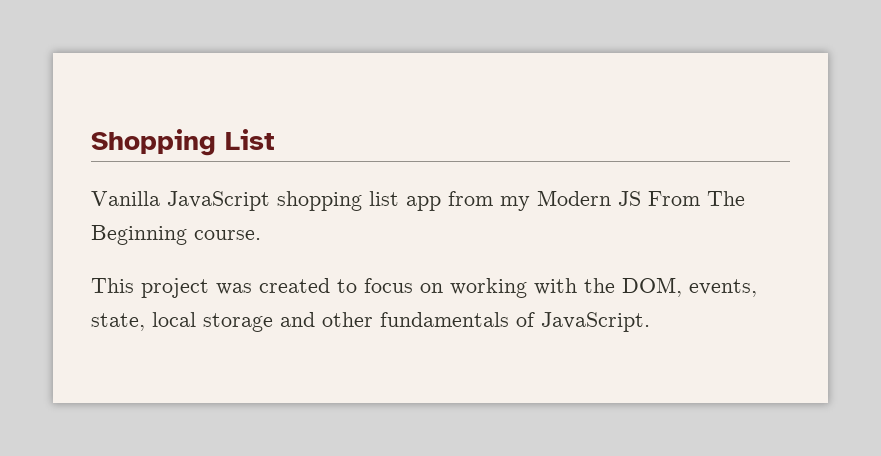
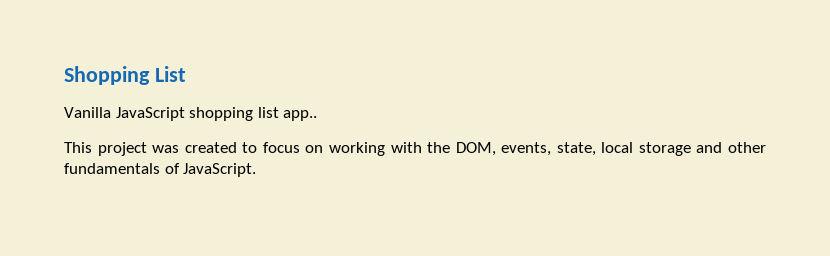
- Vanilla JavaScript shopping list app from my Modern JS From The Beginning course.
+ Vanilla JavaScript shopping list app..

